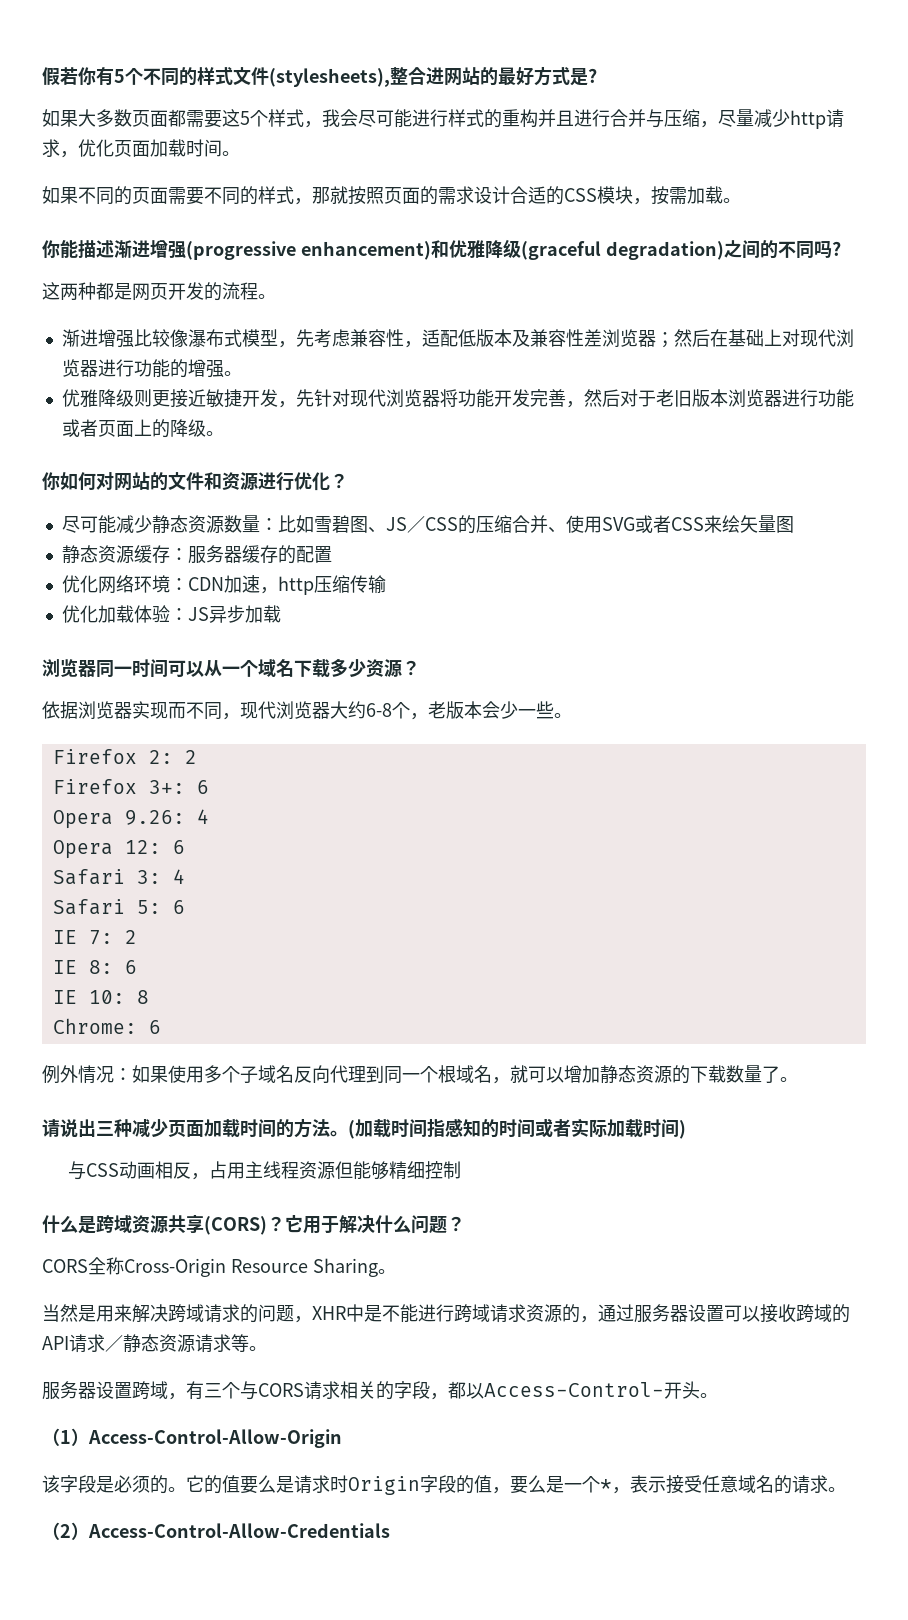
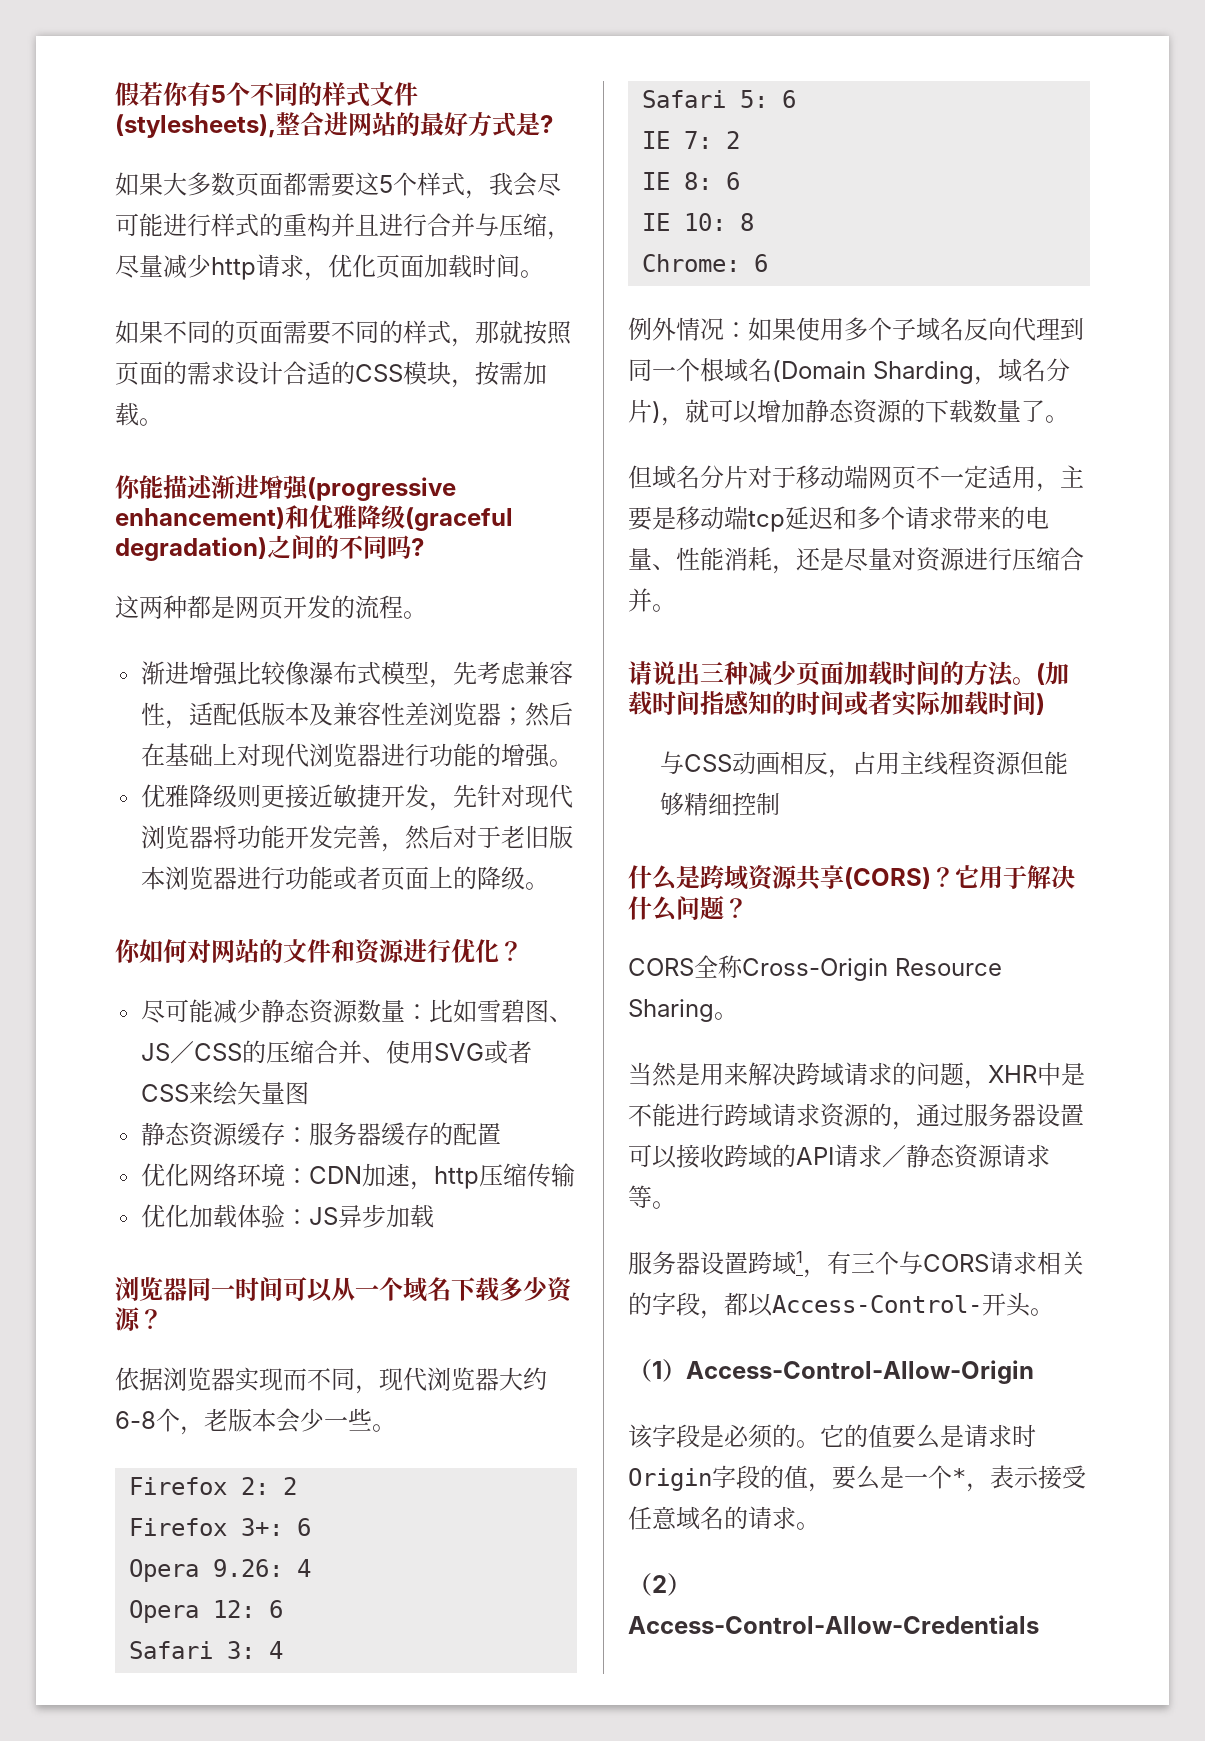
- 例外情况：如果使用多个子域名反向代理到同一个根域名，就可以增加静态资源的下载数量了。
+ 例外情况：如果使用多个子域名反向代理到同一个根域名(Domain Sharding，域名分片)，就可以增加静态资源的下载数量了。
+ 但域名分片对于移动端网页不一定适用，主要是移动端tcp延迟和多个请求带来的电量、性能消耗，还是尽量对资源进行压缩合并。
- 服务器设置跨域，有三个与CORS请求相关的字段，都以Access-Control-开头。
+ 服务器设置跨域1，有三个与CORS请求相关的字段，都以Access-Control-开头。

